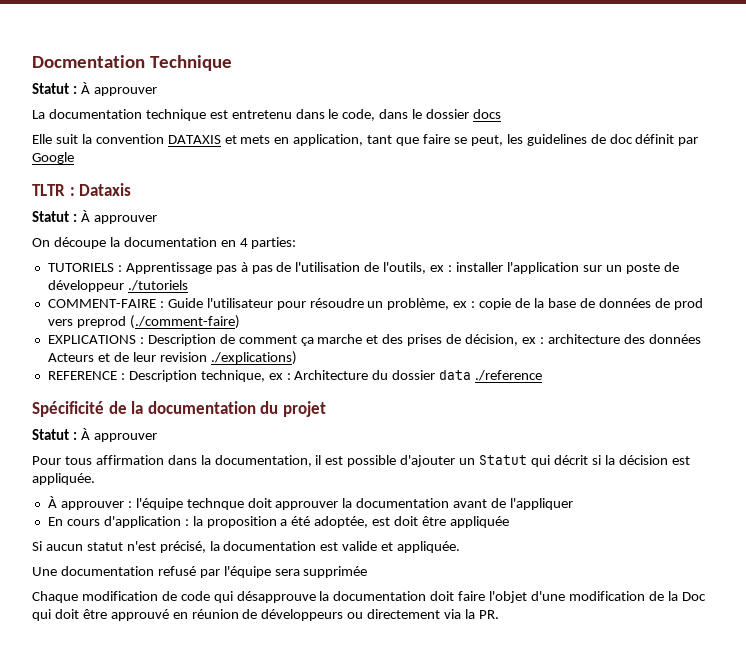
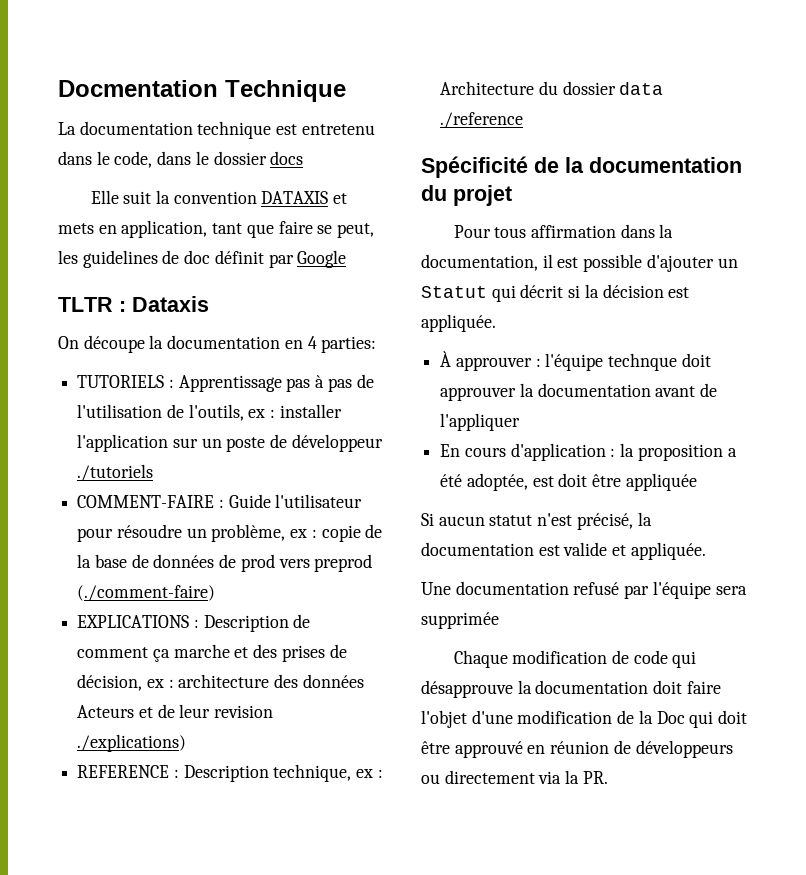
  Docmentation Technique
- Statut : À approuver
  TLTR : Dataxis
- Statut : À approuver
  Spécificité de la documentation du projet
- Statut : À approuver

